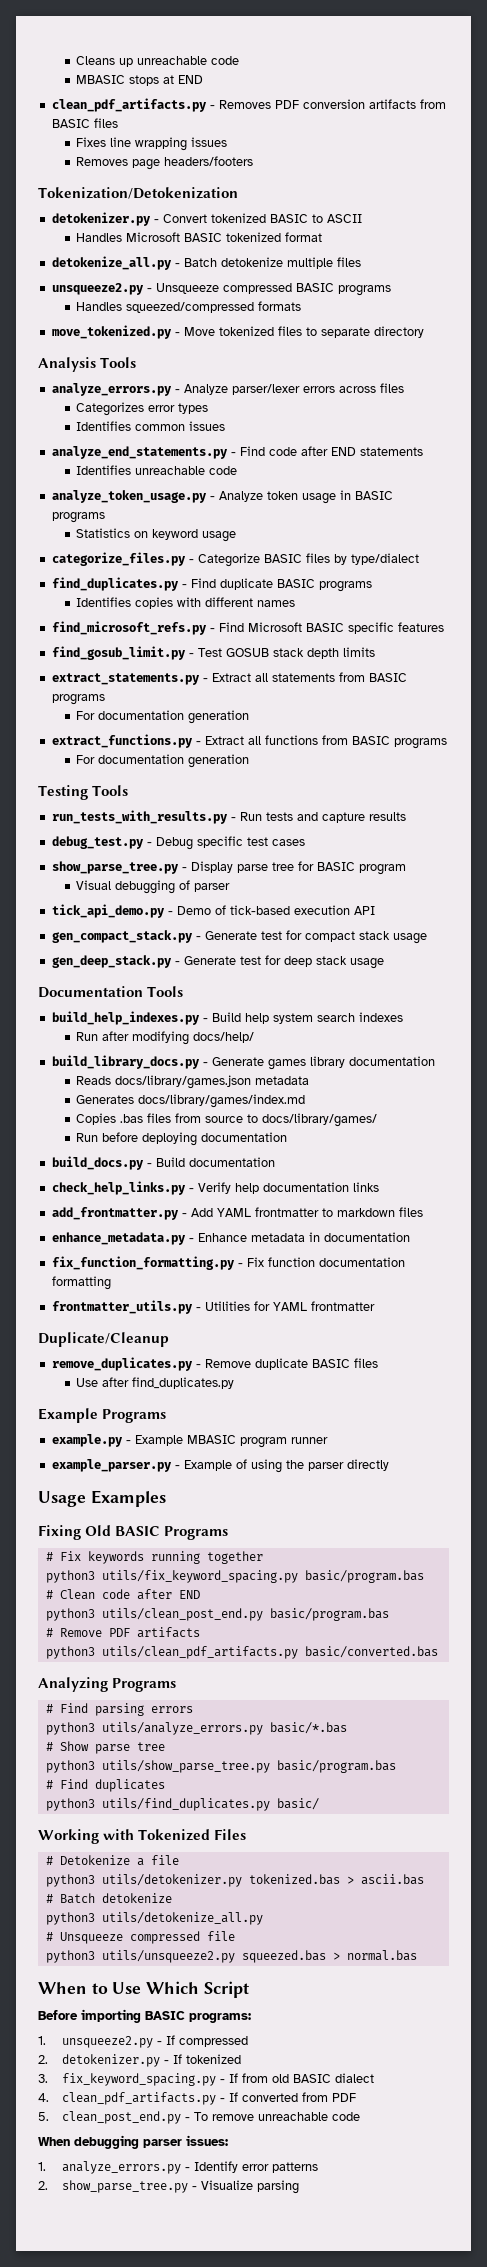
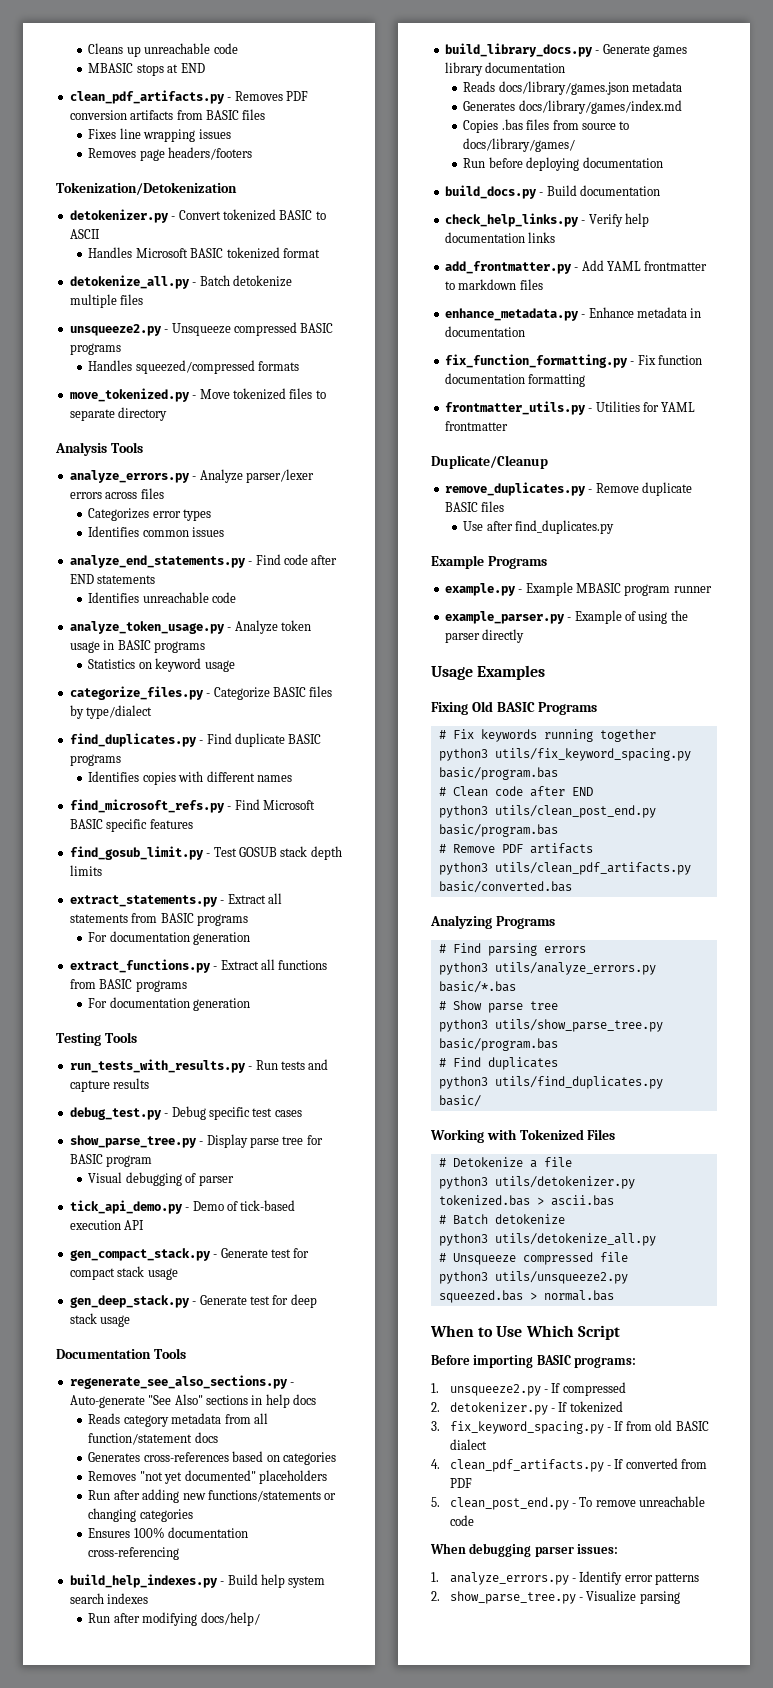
+ regenerate_see_also_sections.py - Auto-generate "See Also" sections in help docs
+ Reads category metadata from all function/statement docs
+ Generates cross-references based on categories
+ Removes "not yet documented" placeholders
+ Run after adding new functions/statements or changing categories
+ Ensures 100% documentation cross-referencing

